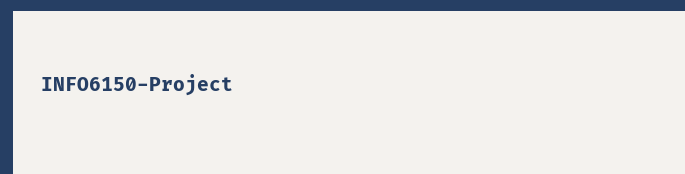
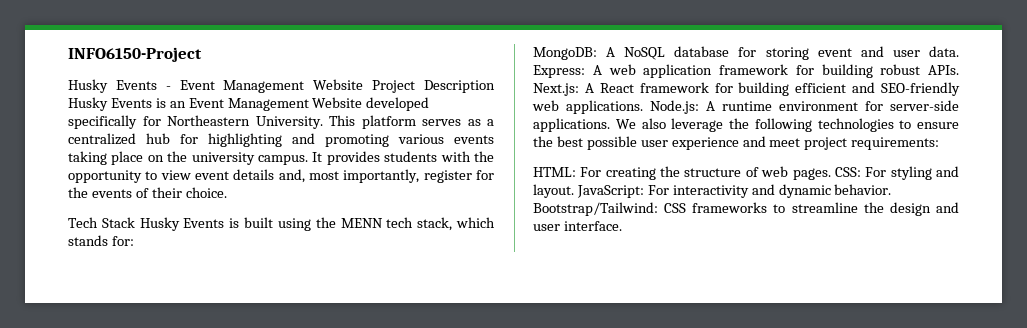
+ Husky Events - Event Management Website Project Description Husky Events is an Event Management Website developed specifically for Northeastern University. This platform serves as a centralized hub for highlighting and promoting various events taking place on the university campus. It provides students with the opportunity to view event details and, most importantly, register for the events of their choice.
+ Tech Stack Husky Events is built using the MENN tech stack, which stands for:
+ MongoDB: A NoSQL database for storing event and user data. Express: A web application framework for building robust APIs. Next.js: A React framework for building efficient and SEO-friendly web applications. Node.js: A runtime environment for server-side applications. We also leverage the following technologies to ensure the best possible user experience and meet project requirements:
+ HTML: For creating the structure of web pages. CSS: For styling and layout. JavaScript: For interactivity and dynamic behavior. Bootstrap/Tailwind: CSS frameworks to streamline the design and user interface.

